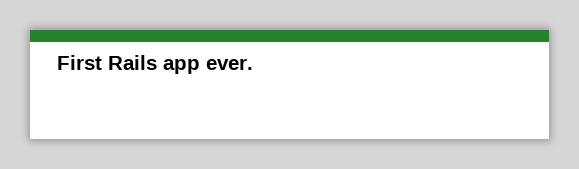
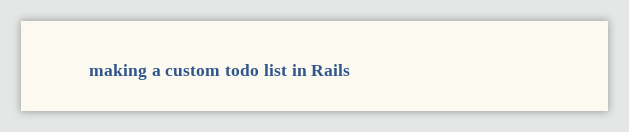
- First Rails app ever.
+ making a custom todo list in Rails

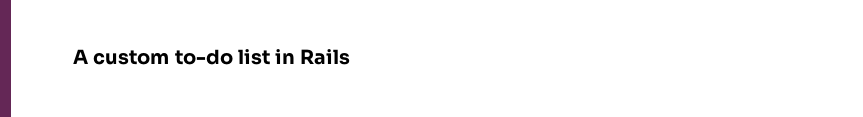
- making a custom todo list in Rails
+ A custom to-do list in Rails

